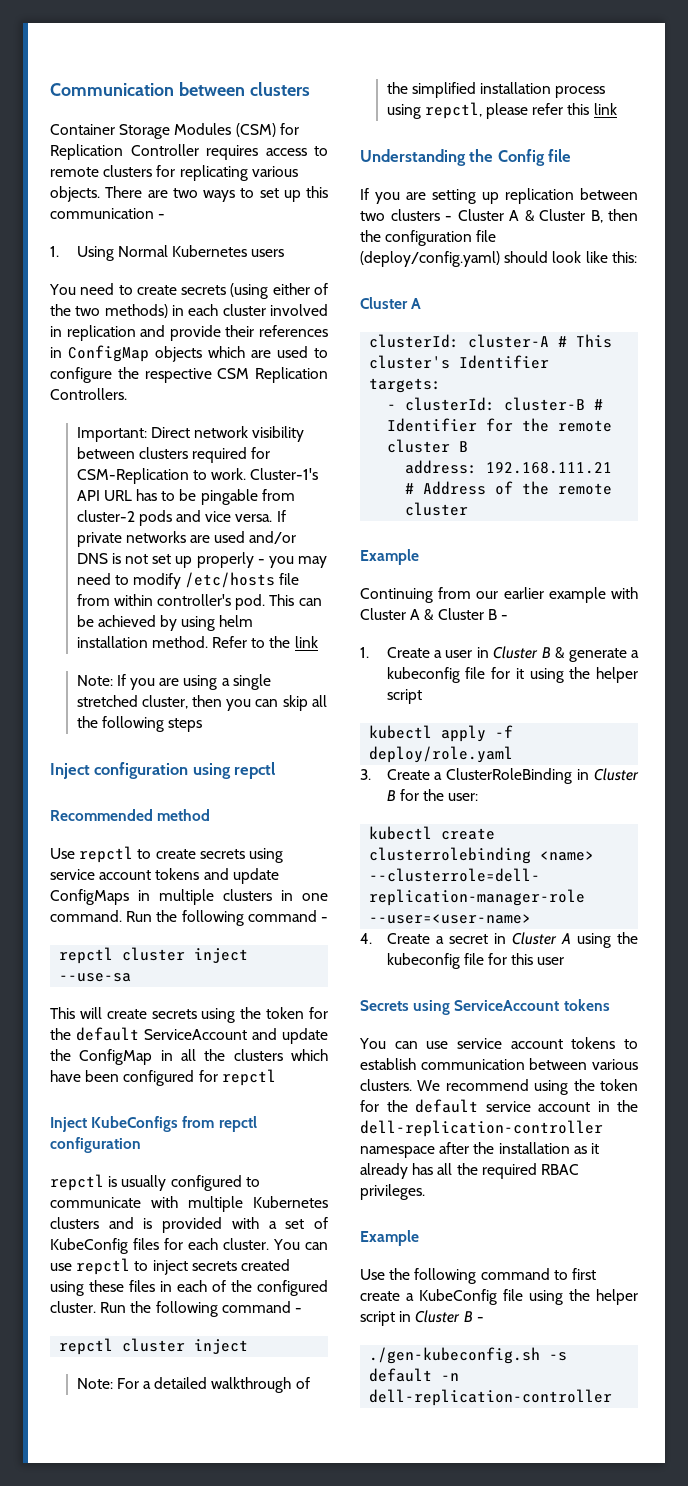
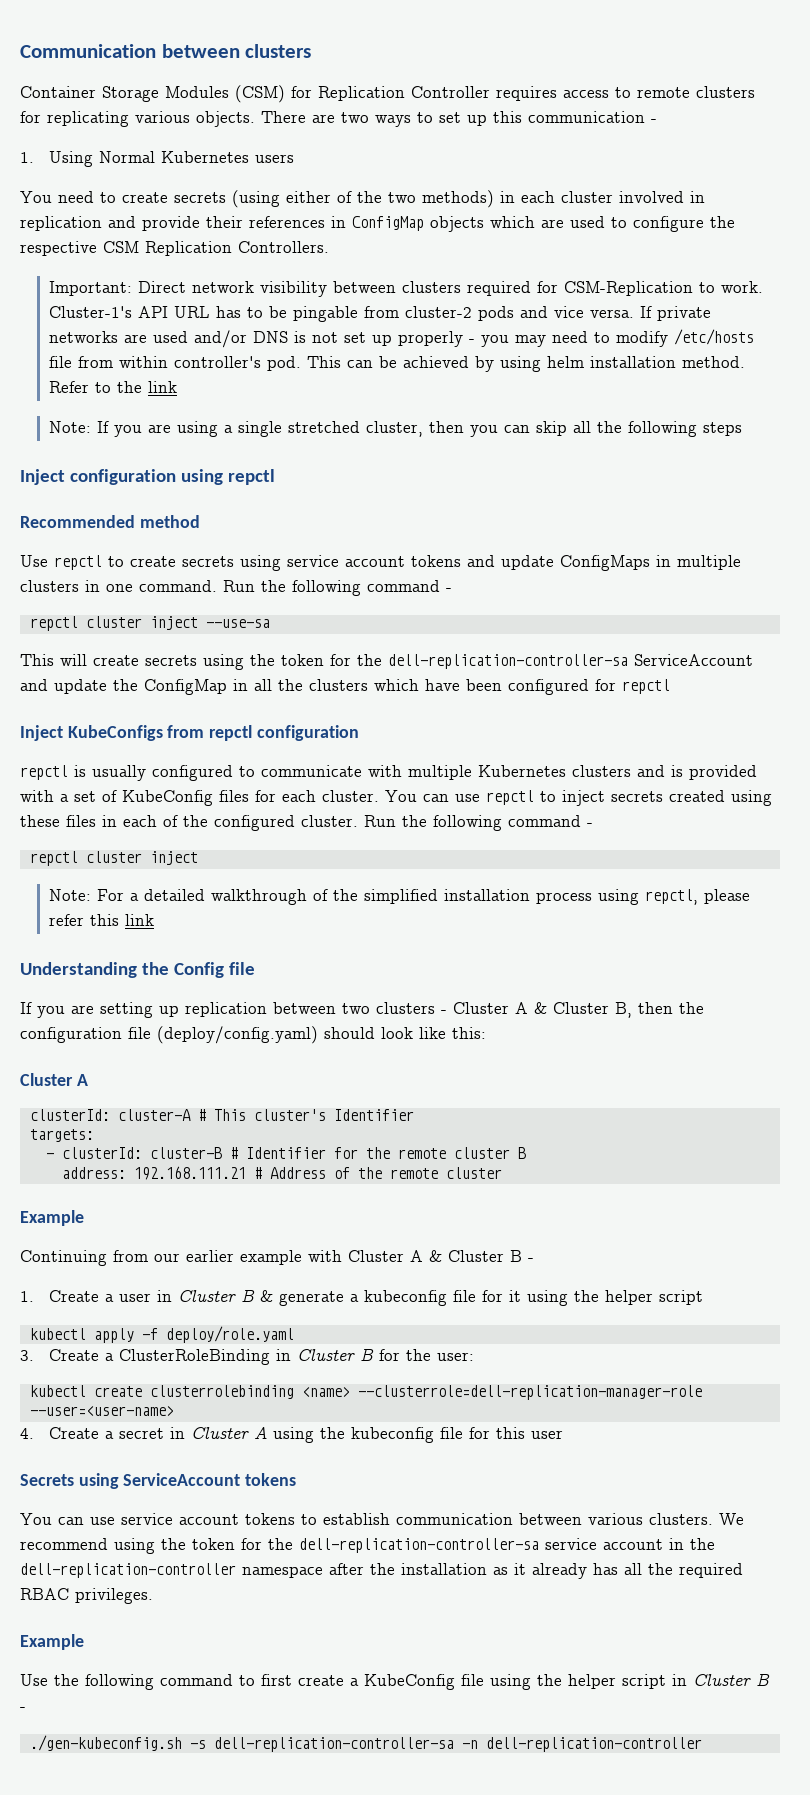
- This will create secrets using the token for the default ServiceAccount and update the ConfigMap in all the clusters which have been configured for repctl
+ This will create secrets using the token for the dell-replication-controller-sa ServiceAccount and update the ConfigMap in all the clusters which have been configured for repctl
- We recommend using the token for the default service account in the dell-replication-controller namespace after the installation as it already has all the required RBAC privileges.
+ We recommend using the token for the dell-replication-controller-sa service account in the dell-replication-controller namespace after the installation as it already has all the required RBAC privileges.
- ./gen-kubeconfig.sh -s default -n dell-replication-controller
+ ./gen-kubeconfig.sh -s dell-replication-controller-sa -n dell-replication-controller

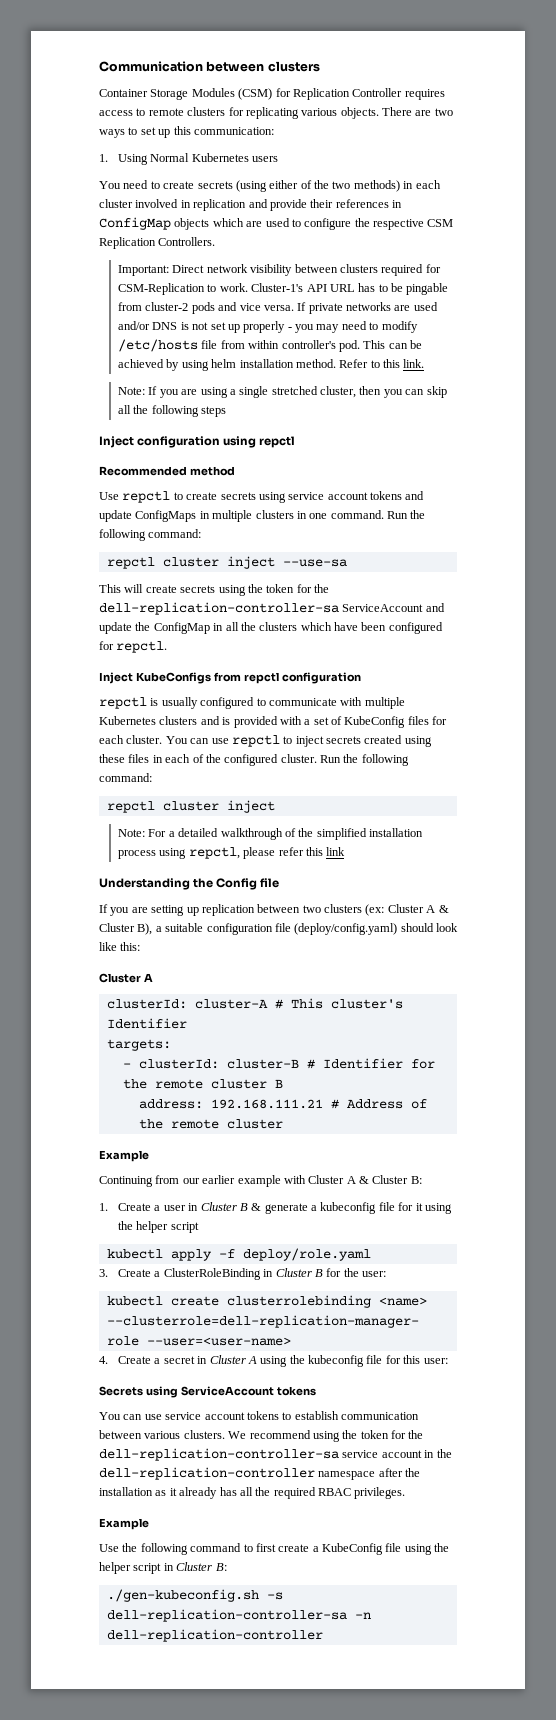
- There are two ways to set up this communication -
+ There are two ways to set up this communication:
- Refer to the link
+ Refer to this link.
- Use repctl to create secrets using service account tokens and update ConfigMaps in multiple clusters in one command. Run the following command -
+ Use repctl to create secrets using service account tokens and update ConfigMaps in multiple clusters in one command. Run the following command:
- This will create secrets using the token for the dell-replication-controller-sa ServiceAccount and update the ConfigMap in all the clusters which have been configured for repctl
+ This will create secrets using the token for the dell-replication-controller-sa ServiceAccount and update the ConfigMap in all the clusters which have been configured for repctl.
- You can use repctl to inject secrets created using these files in each of the configured cluster. Run the following command -
+ You can use repctl to inject secrets created using these files in each of the configured cluster. Run the following command:
- If you are setting up replication between two clusters - Cluster A & Cluster B, then the configuration file (deploy/config.yaml) should look like this:
+ If you are setting up replication between two clusters (ex: Cluster A & Cluster B), a suitable configuration file (deploy/config.yaml) should look like this:
- Continuing from our earlier example with Cluster A & Cluster B -
+ Continuing from our earlier example with Cluster A & Cluster B:
- 4. Create a secret in Cluster A using the kubeconfig file for this user
+ 4. Create a secret in Cluster A using the kubeconfig file for this user:
- Use the following command to first create a KubeConfig file using the helper script in Cluster B -
+ Use the following command to first create a KubeConfig file using the helper script in Cluster B:

